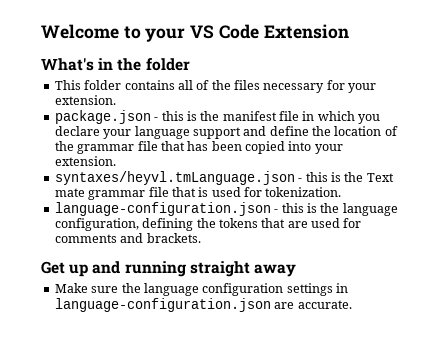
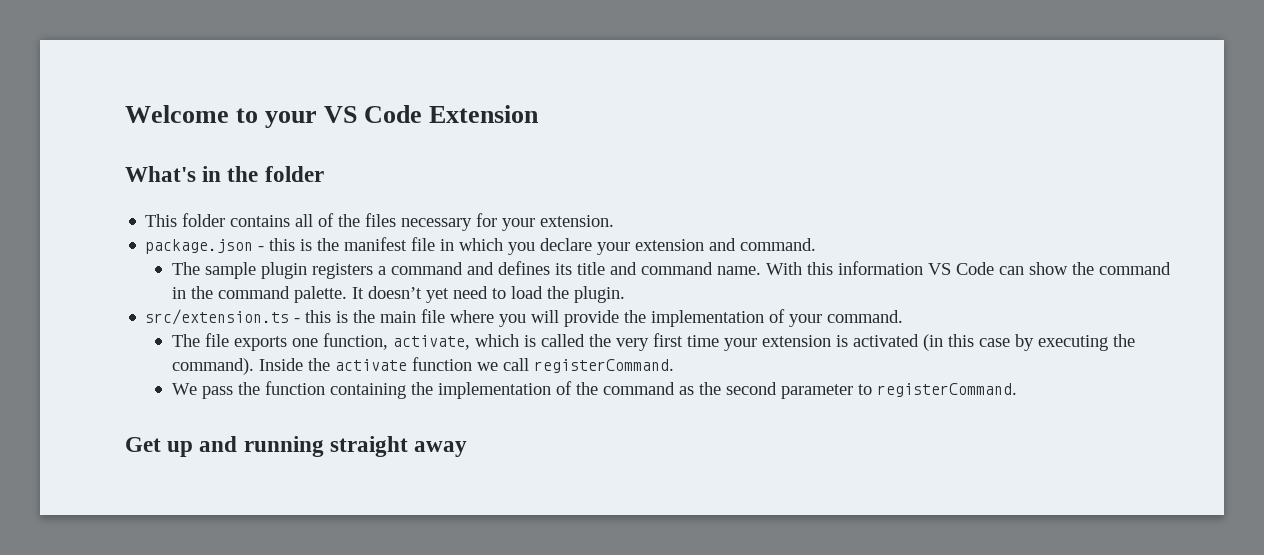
- package.json - this is the manifest file in which you declare your language support and define the location of the grammar file that has been copied into your extension.
- syntaxes/heyvl.tmLanguage.json - this is the Text mate grammar file that is used for tokenization.
- language-configuration.json - this is the language configuration, defining the tokens that are used for comments and brackets.
+ package.json - this is the manifest file in which you declare your extension and command.
+ The sample plugin registers a command and defines its title and command name. With this information VS Code can show the command in the command palette. It doesn’t yet need to load the plugin.
+ src/extension.ts - this is the main file where you will provide the implementation of your command.
+ The file exports one function, activate, which is called the very first time your extension is activated (in this case by executing the command). Inside the activate function we call registerCommand.
+ We pass the function containing the implementation of the command as the second parameter to registerCommand.
- Make sure the language configuration settings in language-configuration.json are accurate.

